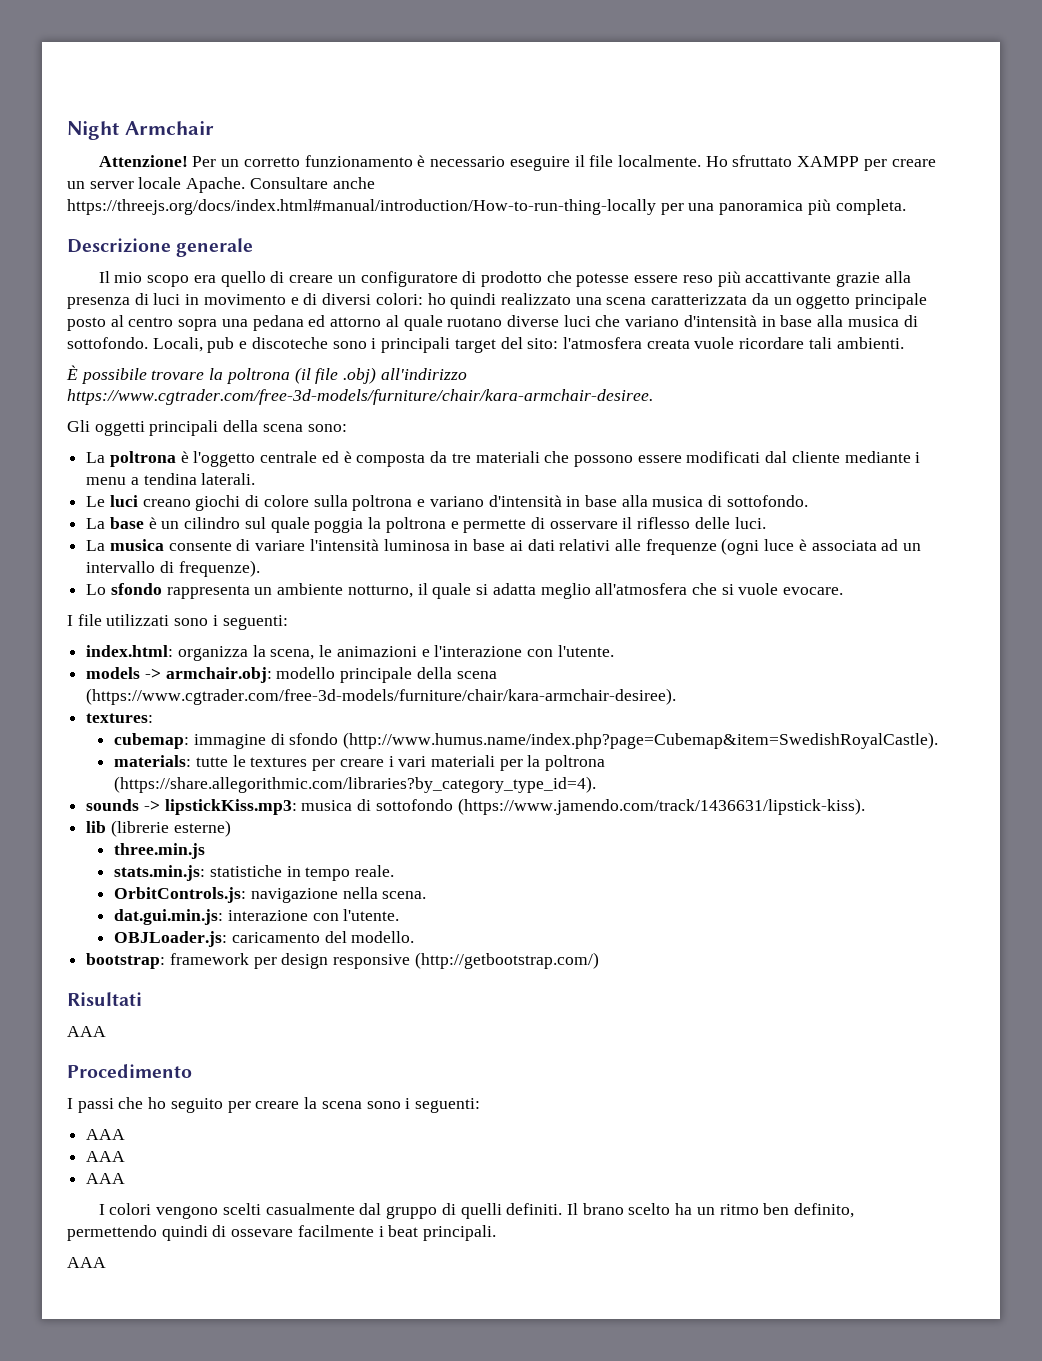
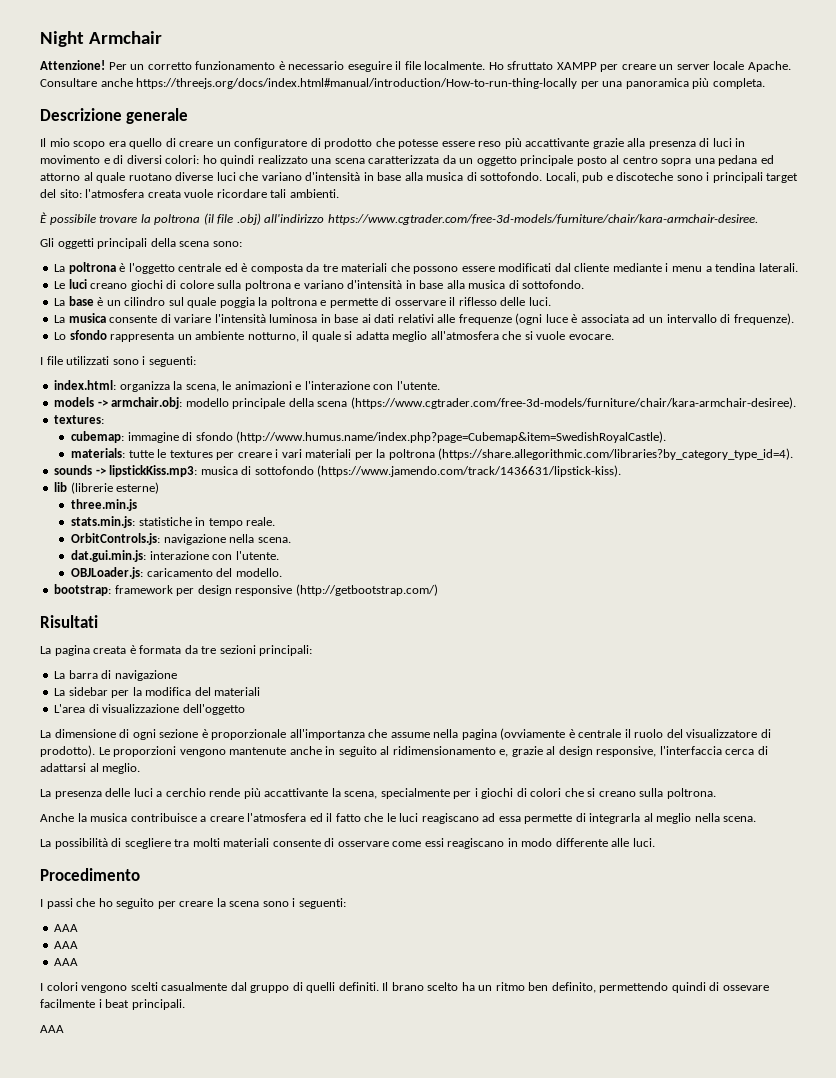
  Risultati
- AAA
+ La pagina creata è formata da tre sezioni principali:
+ La barra di navigazione
+ La sidebar per la modifica del materiali
+ L'area di visualizzazione dell'oggetto
+ La dimensione di ogni sezione è proporzionale all'importanza che assume nella pagina (ovviamente è centrale il ruolo del visualizzatore di prodotto). Le proporzioni vengono mantenute anche in seguito al ridimensionamento e, grazie al design responsive, l'interfaccia cerca di adattarsi al meglio.
+ La presenza delle luci a cerchio rende più accattivante la scena, specialmente per i giochi di colori che si creano sulla poltrona.
+ Anche la musica contribuisce a creare l'atmosfera ed il fatto che le luci reagiscano ad essa permette di integrarla al meglio nella scena.
+ La possibilità di scegliere tra molti materiali consente di osservare come essi reagiscano in modo differente alle luci.

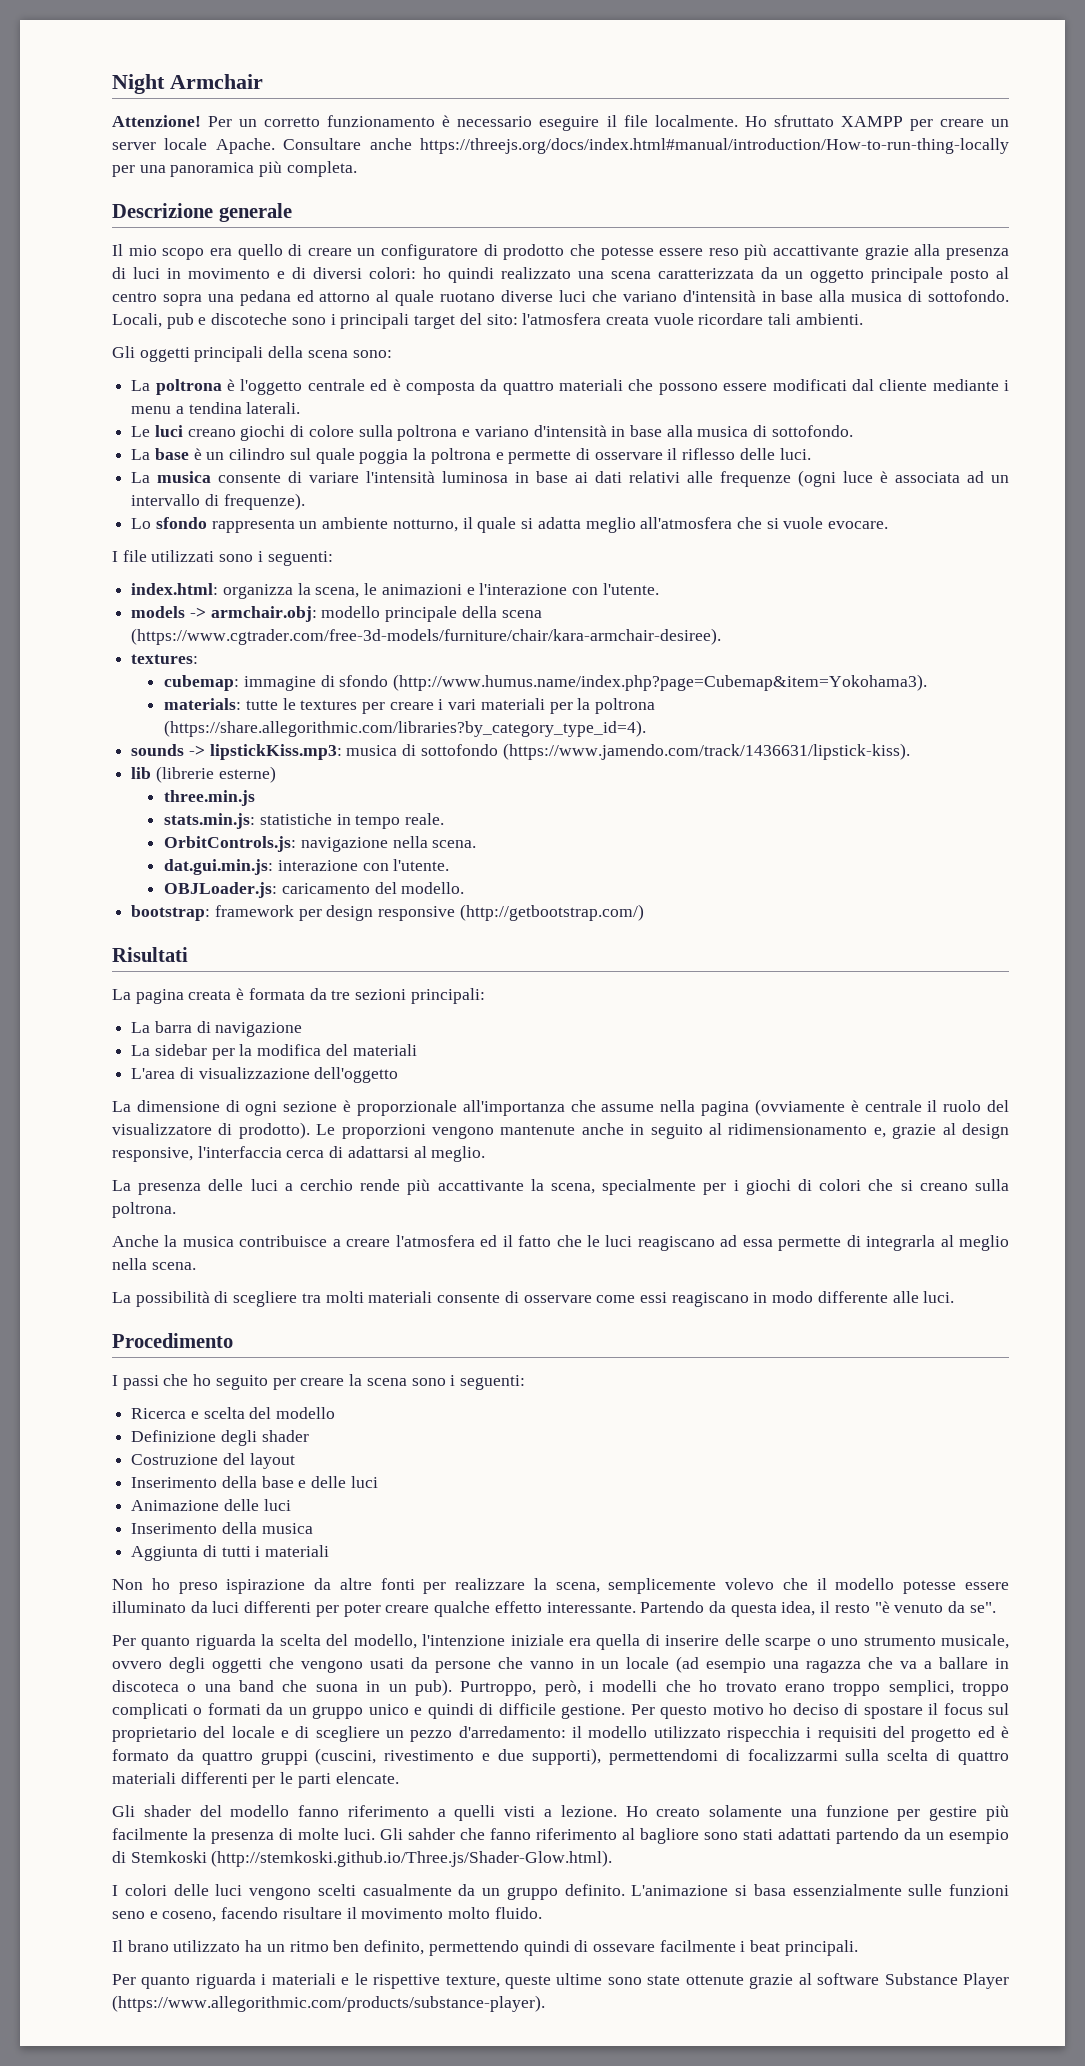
- È possibile trovare la poltrona (il file .obj) all'indirizzo https://www.cgtrader.com/free-3d-models/furniture/chair/kara-armchair-desiree.
- La poltrona è l'oggetto centrale ed è composta da tre materiali che possono essere modificati dal cliente mediante i menu a tendina laterali.
+ La poltrona è l'oggetto centrale ed è composta da quattro materiali che possono essere modificati dal cliente mediante i menu a tendina laterali.
- cubemap: immagine di sfondo (http://www.humus.name/index.php?page=Cubemap&item=SwedishRoyalCastle).
+ cubemap: immagine di sfondo (http://www.humus.name/index.php?page=Cubemap&item=Yokohama3).
  I passi che ho seguito per creare la scena sono i seguenti:
- AAA
- AAA
- AAA
+ Ricerca e scelta del modello
+ Definizione degli shader
+ Costruzione del layout
+ Inserimento della base e delle luci
+ Animazione delle luci
+ Inserimento della musica
+ Aggiunta di tutti i materiali
+ Non ho preso ispirazione da altre fonti per realizzare la scena, semplicemente volevo che il modello potesse essere illuminato da luci differenti per poter creare qualche effetto interessante. Partendo da questa idea, il resto "è venuto da se".
+ Per quanto riguarda la scelta del modello, l'intenzione iniziale era quella di inserire delle scarpe o uno strumento musicale, ovvero degli oggetti che vengono usati da persone che vanno in un locale (ad esempio una ragazza che va a ballare in discoteca o una band che suona in un pub). Purtroppo, però, i modelli che ho trovato erano troppo semplici, troppo complicati o formati da un gruppo unico e quindi di difficile gestione. Per questo motivo ho deciso di spostare il focus sul proprietario del locale e di scegliere un pezzo d'arredamento: il modello utilizzato rispecchia i requisiti del progetto ed è formato da quattro gruppi (cuscini, rivestimento e due supporti), permettendomi di focalizzarmi sulla scelta di quattro materiali differenti per le parti elencate.
+ Gli shader del modello fanno riferimento a quelli visti a lezione. Ho creato solamente una funzione per gestire più facilmente la presenza di molte luci. Gli sahder che fanno riferimento al bagliore sono stati adattati partendo da un esempio di Stemkoski (http://stemkoski.github.io/Three.js/Shader-Glow.html).
- I colori vengono scelti casualmente dal gruppo di quelli definiti. Il brano scelto ha un ritmo ben definito, permettendo quindi di ossevare facilmente i beat principali.
- AAA
+ I colori delle luci vengono scelti casualmente da un gruppo definito. L'animazione si basa essenzialmente sulle funzioni seno e coseno, facendo risultare il movimento molto fluido.
+ Il brano utilizzato ha un ritmo ben definito, permettendo quindi di ossevare facilmente i beat principali.
+ Per quanto riguarda i materiali e le rispettive texture, queste ultime sono state ottenute grazie al software Substance Player (https://www.allegorithmic.com/products/substance-player).

